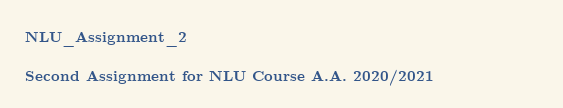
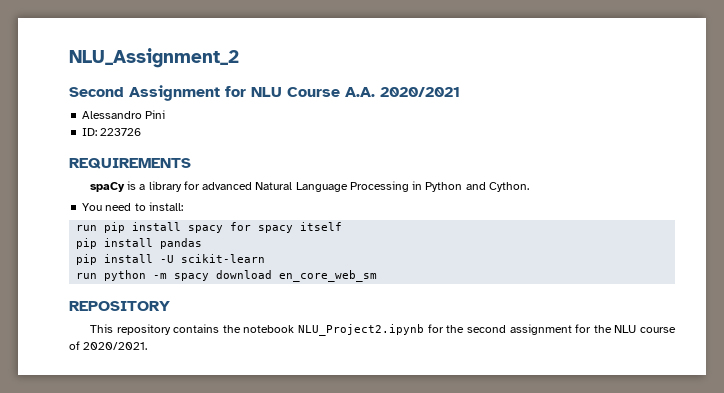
+ Alessandro Pini
+ ID: 223726
+ REQUIREMENTS
+ spaCy is a library for advanced Natural Language Processing in Python and Cython.
+ You need to install:
+ run pip install spacy for spacy itself
+ pip install pandas
+ pip install -U scikit-learn
+ run python -m spacy download en_core_web_sm
+ REPOSITORY
+ This repository contains the notebook NLU_Project2.ipynb for the second assignment for the NLU course of 2020/2021.

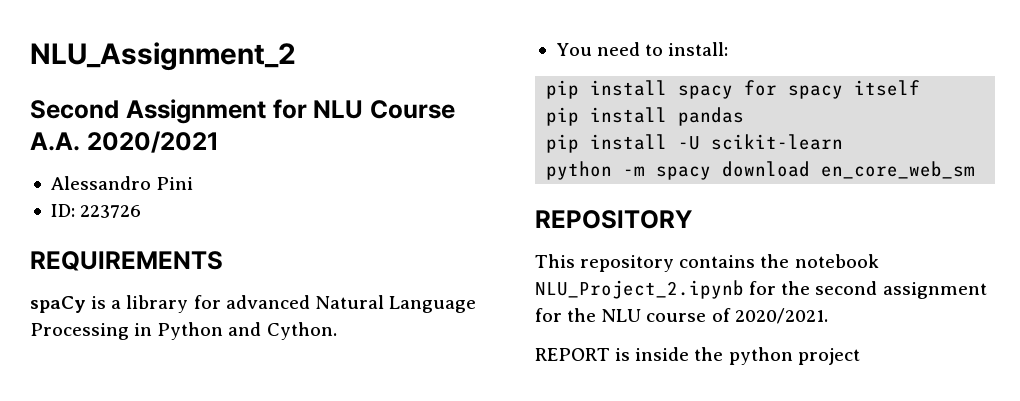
- run pip install spacy for spacy itself
+ pip install spacy for spacy itself
- run python -m spacy download en_core_web_sm
+ python -m spacy download en_core_web_sm
- This repository contains the notebook NLU_Project2.ipynb for the second assignment for the NLU course of 2020/2021.
+ This repository contains the notebook NLU_Project_2.ipynb for the second assignment for the NLU course of 2020/2021.
+ REPORT is inside the python project

